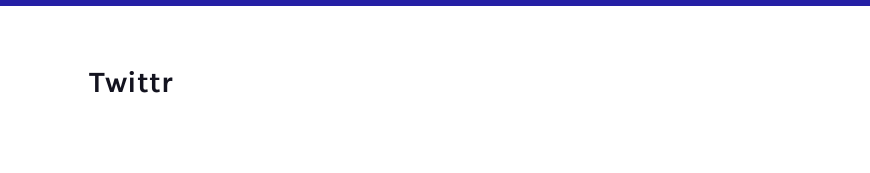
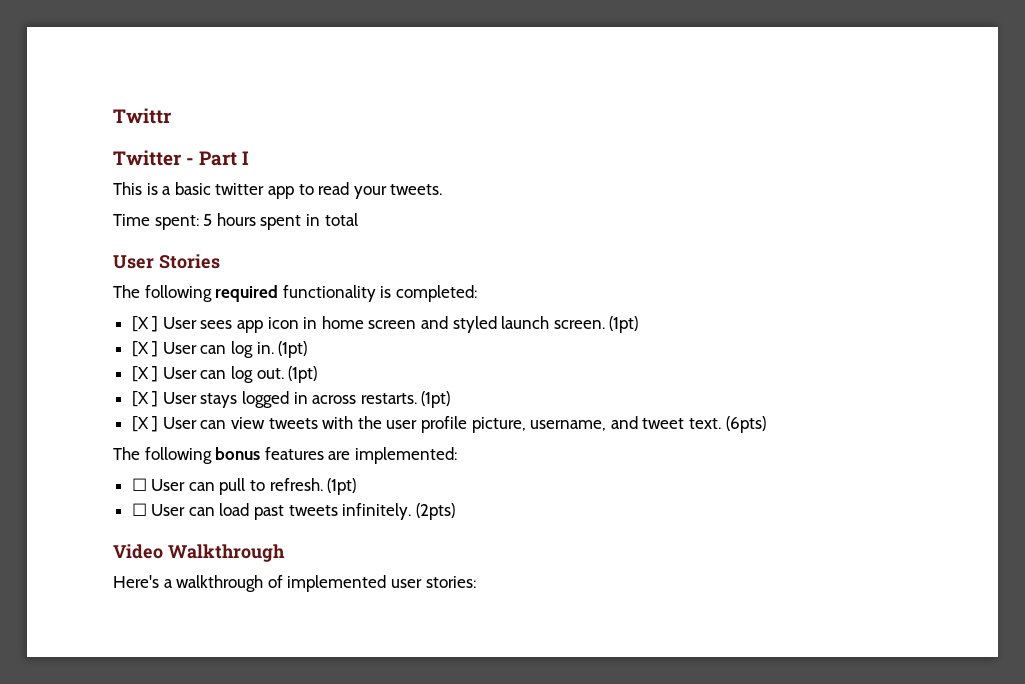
+ Twitter - Part I
+ This is a basic twitter app to read your tweets.
+ Time spent: 5 hours spent in total
+ User Stories
+ The following required functionality is completed:
+ [X ] User sees app icon in home screen and styled launch screen. (1pt)
+ [X ] User can log in. (1pt)
+ [X ] User can log out. (1pt)
+ [X ] User stays logged in across restarts. (1pt)
+ [X ] User can view tweets with the user profile picture, username, and tweet text. (6pts)
+ The following bonus features are implemented:
+ ☐ User can pull to refresh. (1pt)
+ ☐ User can load past tweets infinitely. (2pts)
+ Video Walkthrough
+ Here's a walkthrough of implemented user stories:

